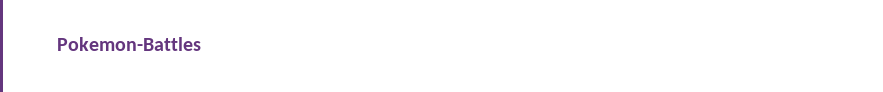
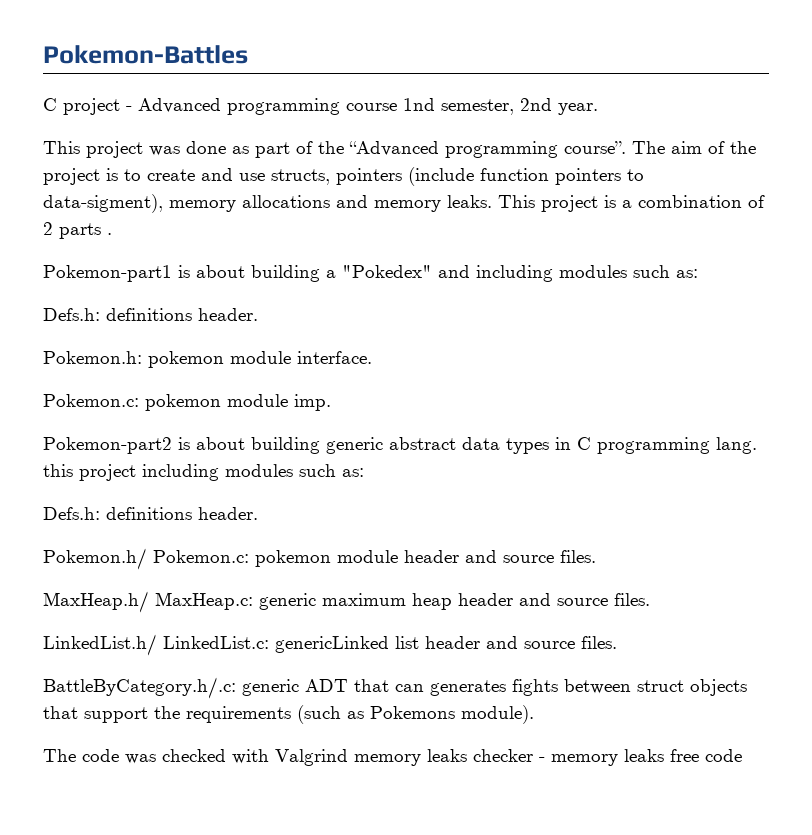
+ C project - Advanced programming course 1nd semester, 2nd year.
+ This project was done as part of the “Advanced programming course”. The aim of the project is to create and use structs, pointers (include function pointers to data-sigment), memory allocations and memory leaks. This project is a combination of 2 parts .
+ Pokemon-part1 is about building a "Pokedex" and including modules such as:
+ Defs.h: definitions header.
+ Pokemon.h: pokemon module interface.
+ Pokemon.c: pokemon module imp.
+ Pokemon-part2 is about building generic abstract data types in C programming lang. this project including modules such as:
+ Defs.h: definitions header.
+ Pokemon.h/ Pokemon.c: pokemon module header and source files.
+ MaxHeap.h/ MaxHeap.c: generic maximum heap header and source files.
+ LinkedList.h/ LinkedList.c: genericLinked list header and source files.
+ BattleByCategory.h/.c: generic ADT that can generates fights between struct objects that support the requirements (such as Pokemons module).
+ The code was checked with Valgrind memory leaks checker - memory leaks free code

